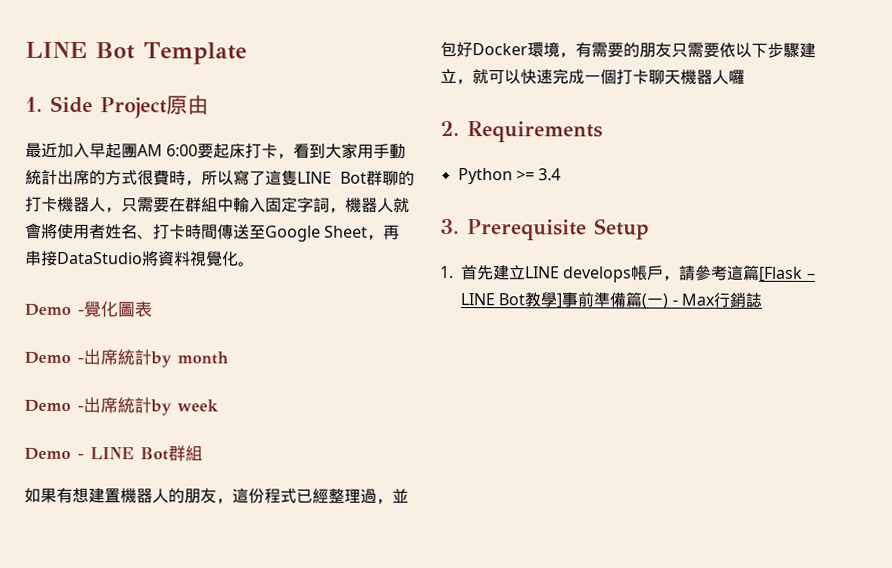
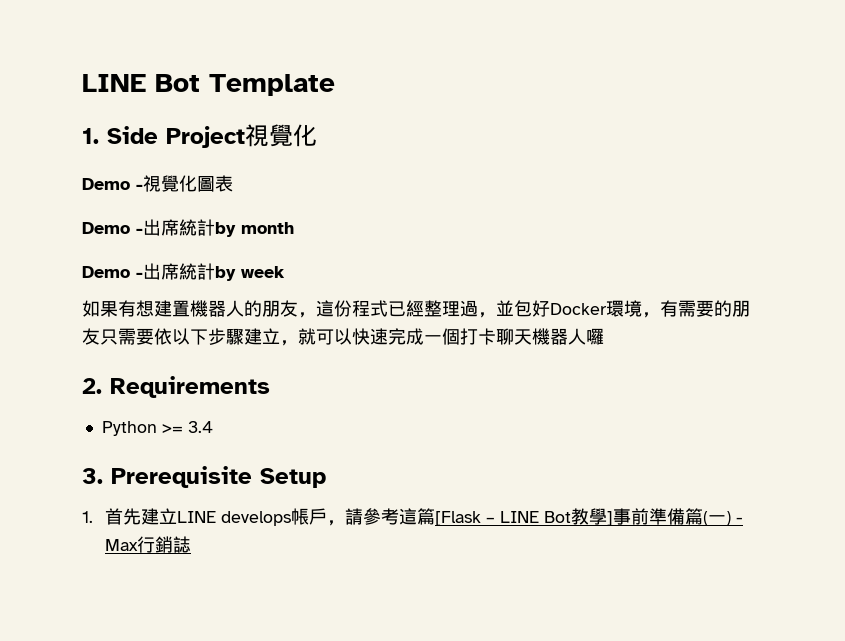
- 1. Side Project原由
- 最近加入早起團AM 6:00要起床打卡，看到大家用手動統計出席的方式很費時，所以寫了這隻LINE Bot群聊的打卡機器人，只需要在群組中輸入固定字詞，機器人就會將使用者姓名、打卡時間傳送至Google Sheet，再串接DataStudio將資料視覺化。
- Demo -覺化圖表
+ 1. Side Project視覺化
+ Demo -視覺化圖表
- Demo - LINE Bot群組

